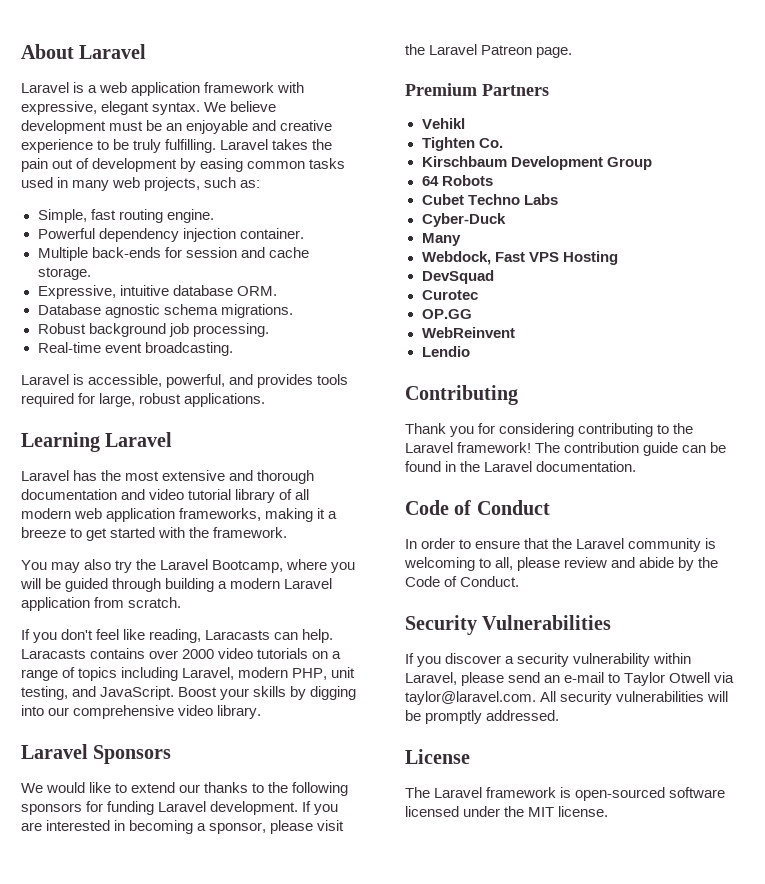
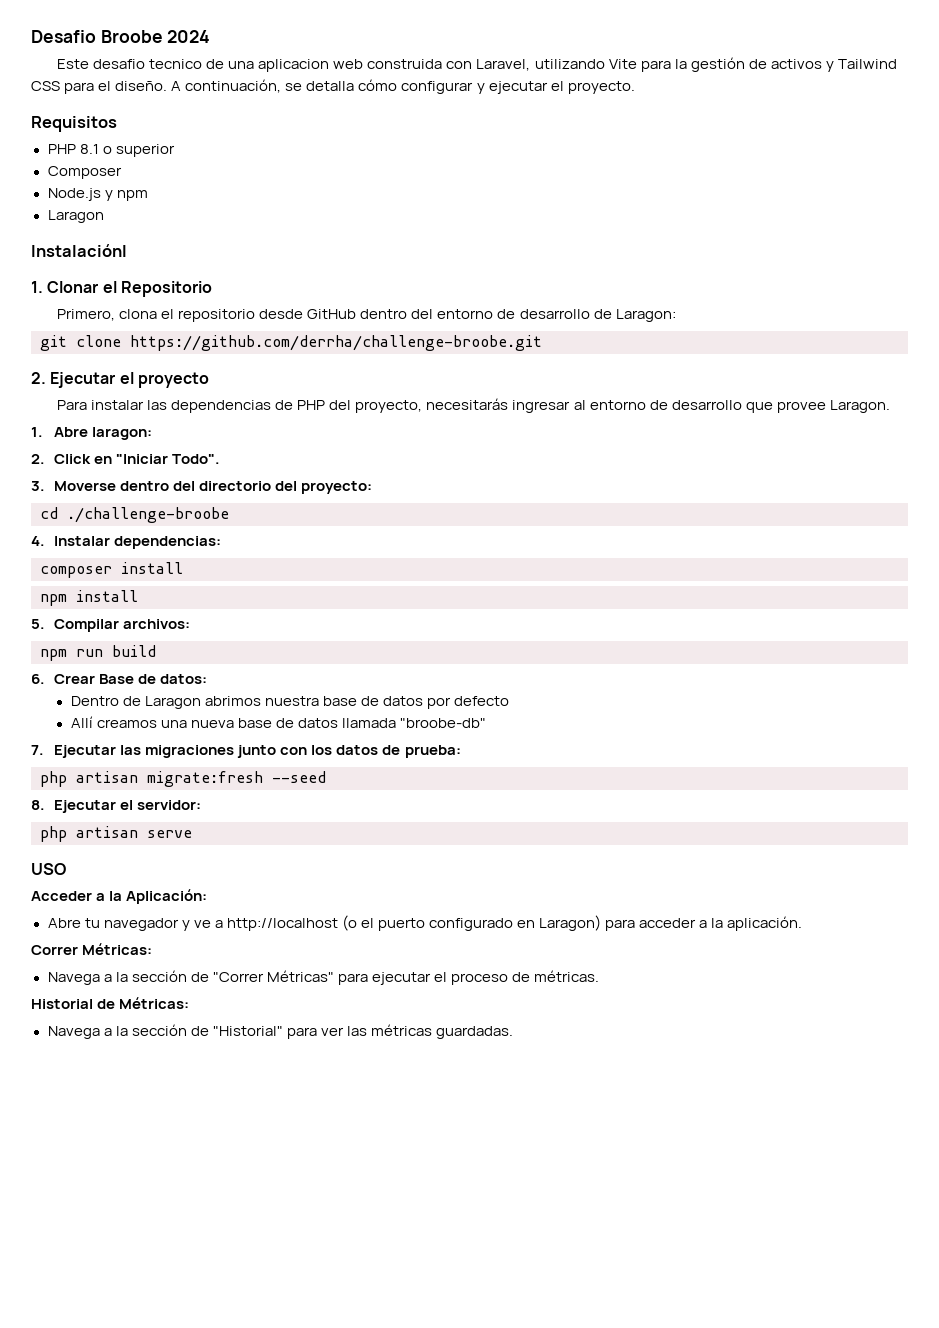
- About Laravel
- Laravel is a web application framework with expressive, elegant syntax. We believe development must be an enjoyable and creative experience to be truly fulfilling. Laravel takes the pain out of development by easing common tasks used in many web projects, such as:
- Simple, fast routing engine.
- Powerful dependency injection container.
- Multiple back-ends for session and cache storage.
- Expressive, intuitive database ORM.
- Database agnostic schema migrations.
- Robust background job processing.
- Real-time event broadcasting.
- Laravel is accessible, powerful, and provides tools required for large, robust applications.
- Learning Laravel
- Laravel has the most extensive and thorough documentation and video tutorial library of all modern web application frameworks, making it a breeze to get started with the framework.
- You may also try the Laravel Bootcamp, where you will be guided through building a modern Laravel application from scratch.
- If you don't feel like reading, Laracasts can help. Laracasts contains over 2000 video tutorials on a range of topics including Laravel, modern PHP, unit testing, and JavaScript. Boost your skills by digging into our comprehensive video library.
- Laravel Sponsors
- We would like to extend our thanks to the following sponsors for funding Laravel development. If you are interested in becoming a sponsor, please visit the Laravel Patreon page.
- Premium Partners
- Vehikl
- Tighten Co.
- Kirschbaum Development Group
- 64 Robots
- Cubet Techno Labs
- Cyber-Duck
- Many
- Webdock, Fast VPS Hosting
- DevSquad
- Curotec
- OP.GG
- WebReinvent
- Lendio
- Contributing
- Thank you for considering contributing to the Laravel framework! The contribution guide can be found in the Laravel documentation.
- Code of Conduct
- In order to ensure that the Laravel community is welcoming to all, please review and abide by the Code of Conduct.
- Security Vulnerabilities
- If you discover a security vulnerability within Laravel, please send an e-mail to Taylor Otwell via taylor@laravel.com. All security vulnerabilities will be promptly addressed.
- License
- The Laravel framework is open-sourced software licensed under the MIT license.
+ Desafio Broobe 2024
+ Este desafio tecnico de una aplicacion web construida con Laravel, utilizando Vite para la gestión de activos y Tailwind CSS para el diseño. A continuación, se detalla cómo configurar y ejecutar el proyecto.
+ Requisitos
+ PHP 8.1 o superior
+ Composer
+ Node.js y npm
+ Laragon
+ Instalaciónl
+ 1. Clonar el Repositorio
+ Primero, clona el repositorio desde GitHub dentro del entorno de desarrollo de Laragon:
+ git clone https://github.com/derrha/challenge-broobe.git
+ 2. Ejecutar el proyecto
+ Para instalar las dependencias de PHP del proyecto, necesitarás ingresar al entorno de desarrollo que provee Laragon.
+ 1. Abre laragon:
+ 2. Click en "Iniciar Todo".
+ 3. Moverse dentro del directorio del proyecto:
+ cd ./challenge-broobe
+ 4. Instalar dependencias:
+ composer install
+ npm install
+ 5. Compilar archivos:
+ npm run build
+ 6. Crear Base de datos:
+ Dentro de Laragon abrimos nuestra base de datos por defecto
+ Allí creamos una nueva base de datos llamada "broobe-db"
+ 7. Ejecutar las migraciones junto con los datos de prueba:
+ php artisan migrate:fresh --seed
+ 8. Ejecutar el servidor:
+ php artisan serve
+ USO
+ Acceder a la Aplicación:
+ Abre tu navegador y ve a http://localhost (o el puerto configurado en Laragon) para acceder a la aplicación.
+ Correr Métricas:
+ Navega a la sección de "Correr Métricas" para ejecutar el proceso de métricas.
+ Historial de Métricas:
+ Navega a la sección de "Historial" para ver las métricas guardadas.

